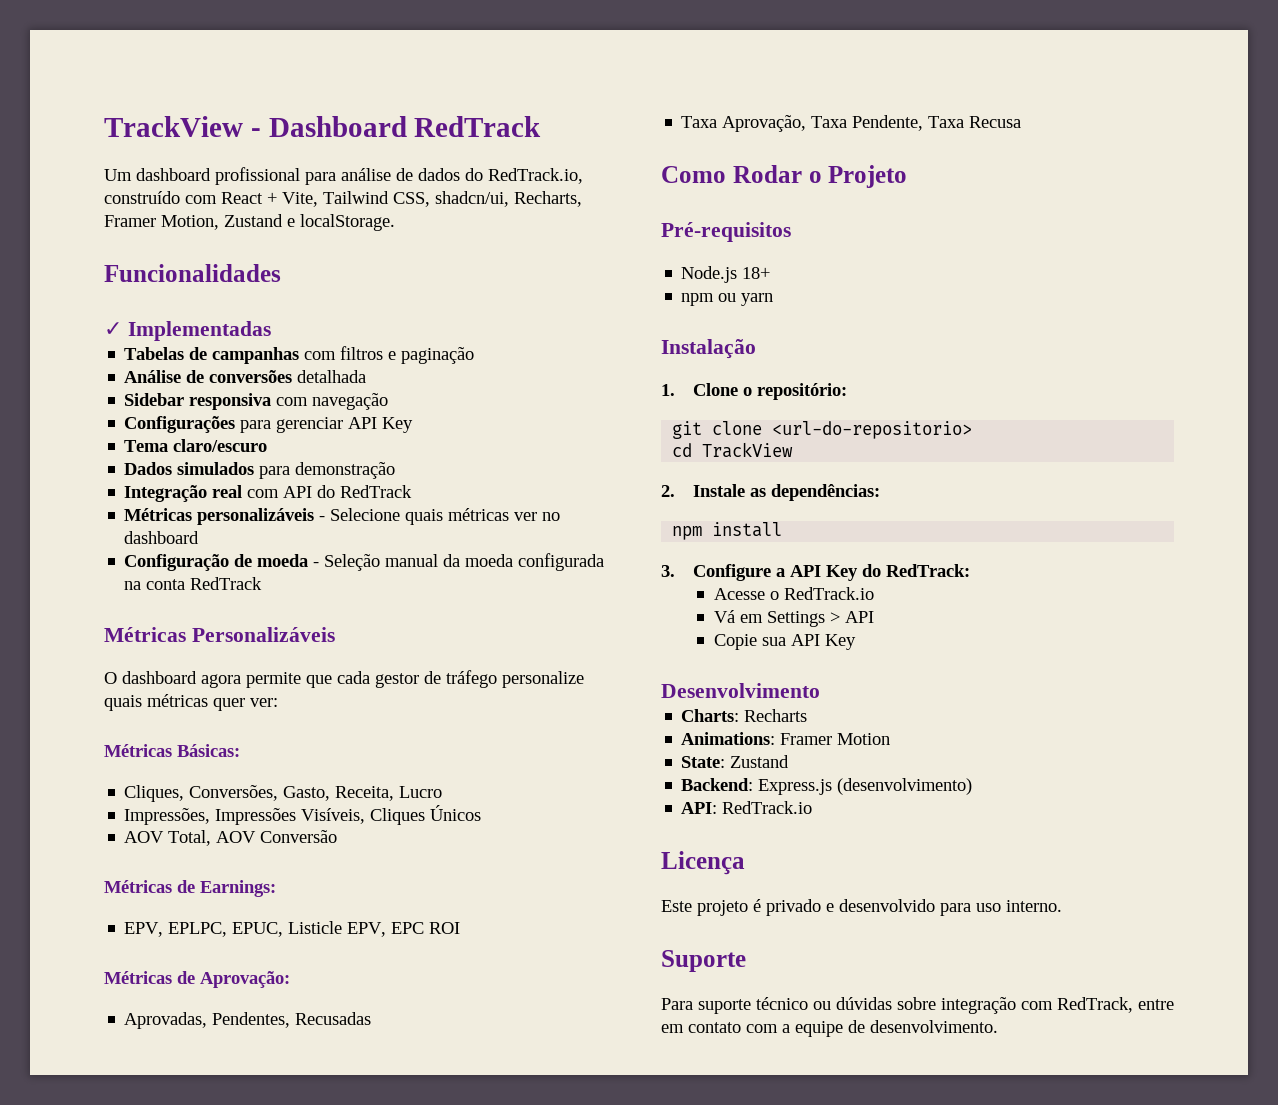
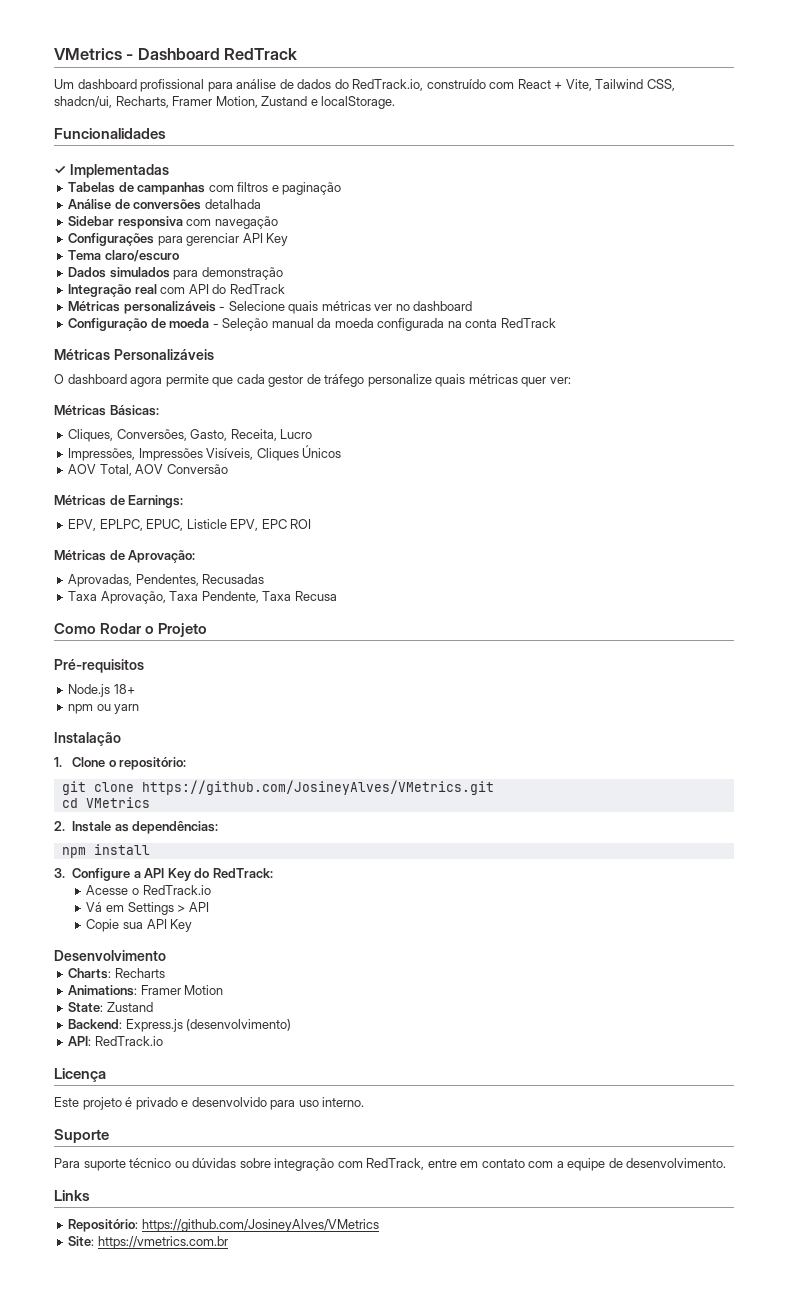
- TrackView - Dashboard RedTrack
+ VMetrics - Dashboard RedTrack
- git clone <url-do-repositorio>
+ git clone https://github.com/JosineyAlves/VMetrics.git
- cd TrackView
+ cd VMetrics
+ Links
+ Repositório: https://github.com/JosineyAlves/VMetrics
+ Site: https://vmetrics.com.br

